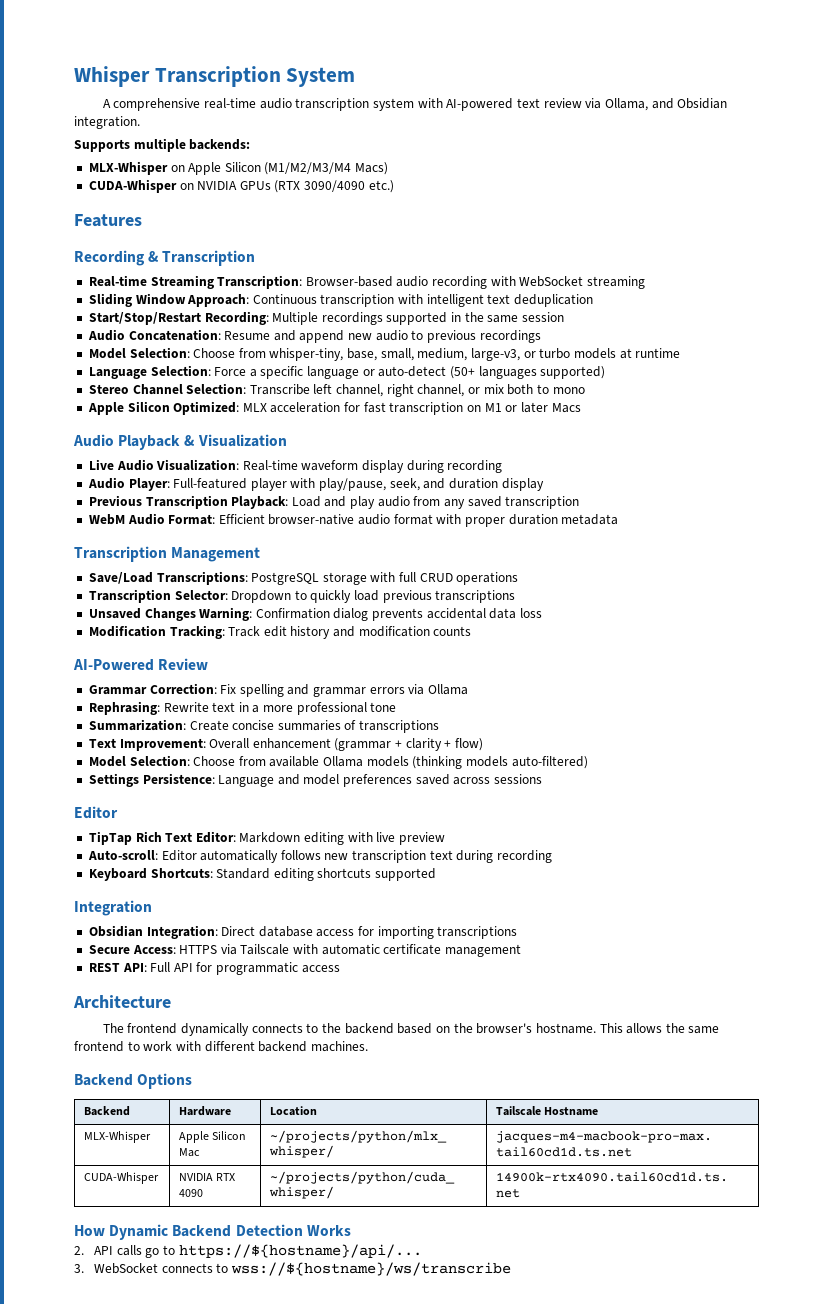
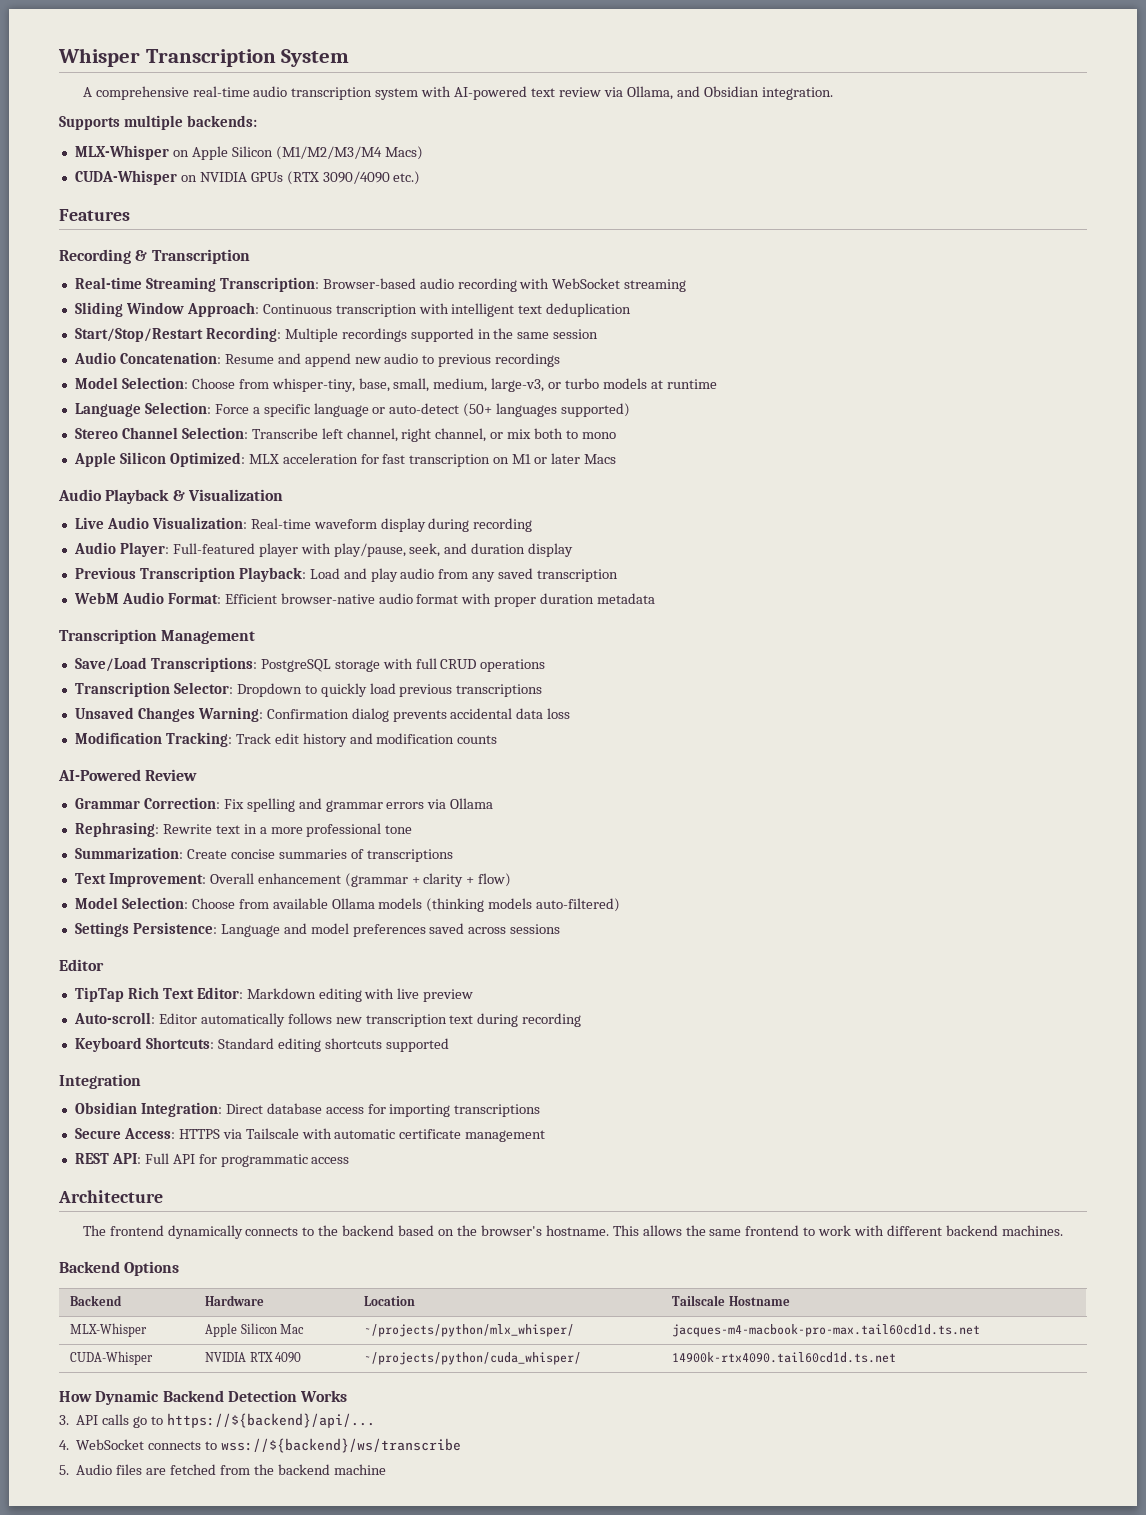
- 2. API calls go to https://${hostname}/api/...
- 3. WebSocket connects to wss://${hostname}/ws/transcribe
+ 3. API calls go to https://${backend}/api/...
+ 4. WebSocket connects to wss://${backend}/ws/transcribe
+ 5. Audio files are fetched from the backend machine

